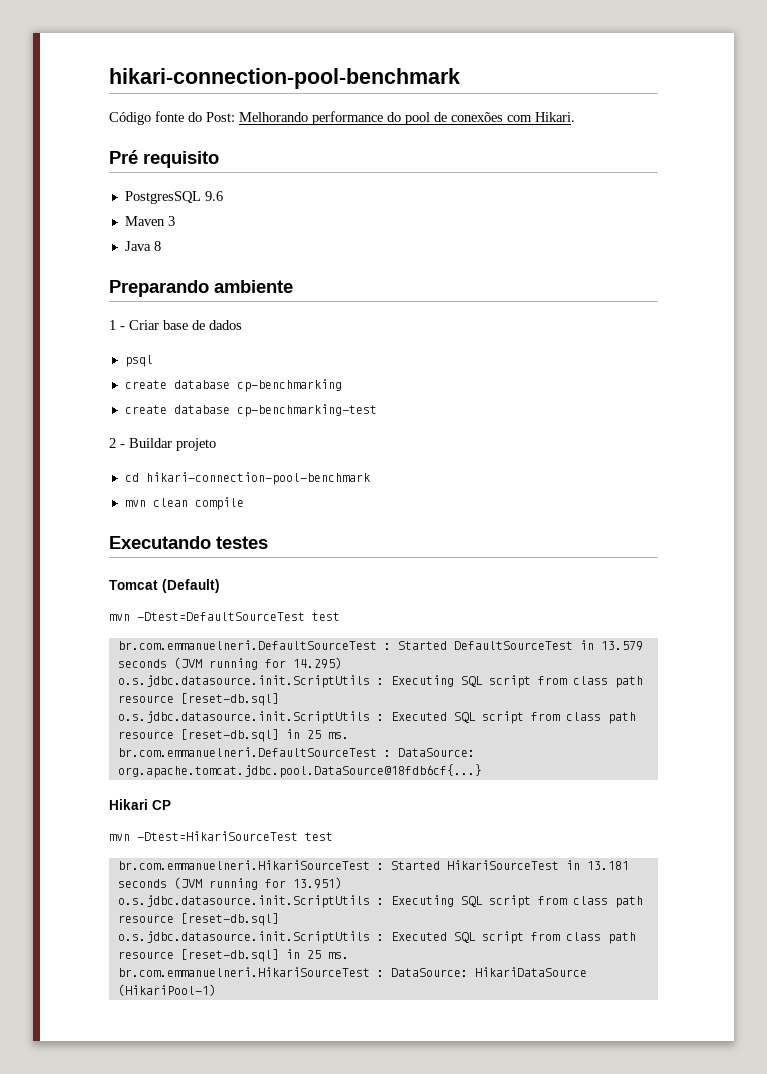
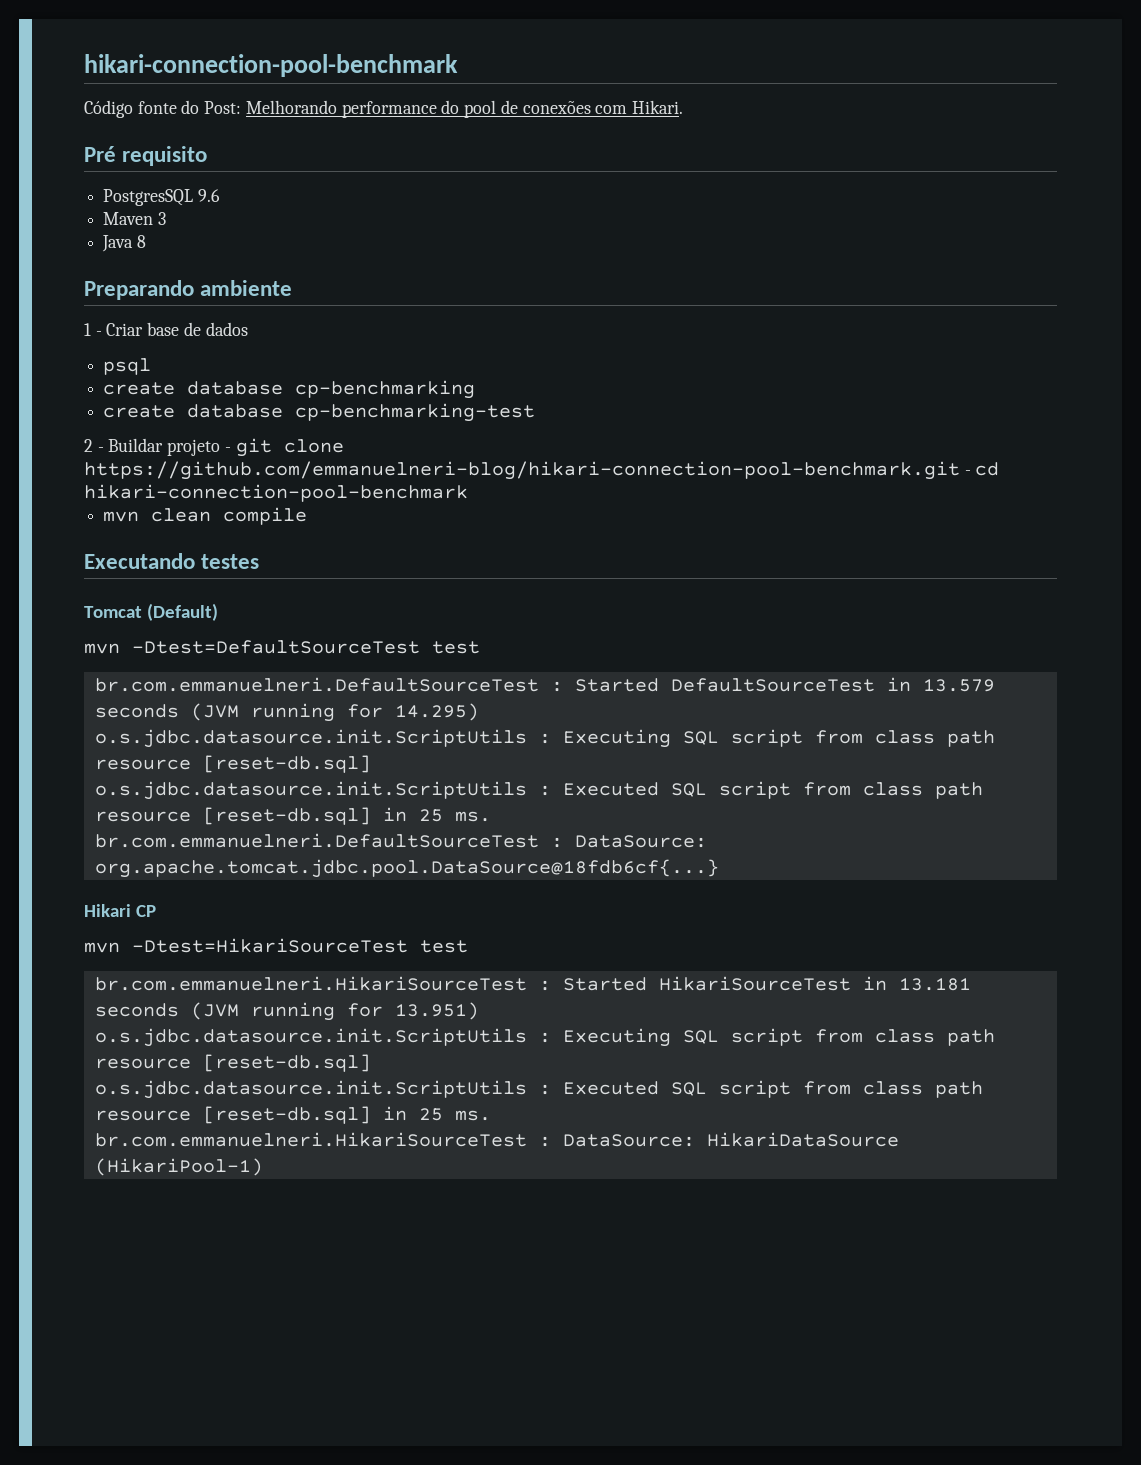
- 2 - Buildar projeto
- cd hikari-connection-pool-benchmark
+ 2 - Buildar projeto - git clone https://github.com/emmanuelneri-blog/hikari-connection-pool-benchmark.git - cd hikari-connection-pool-benchmark

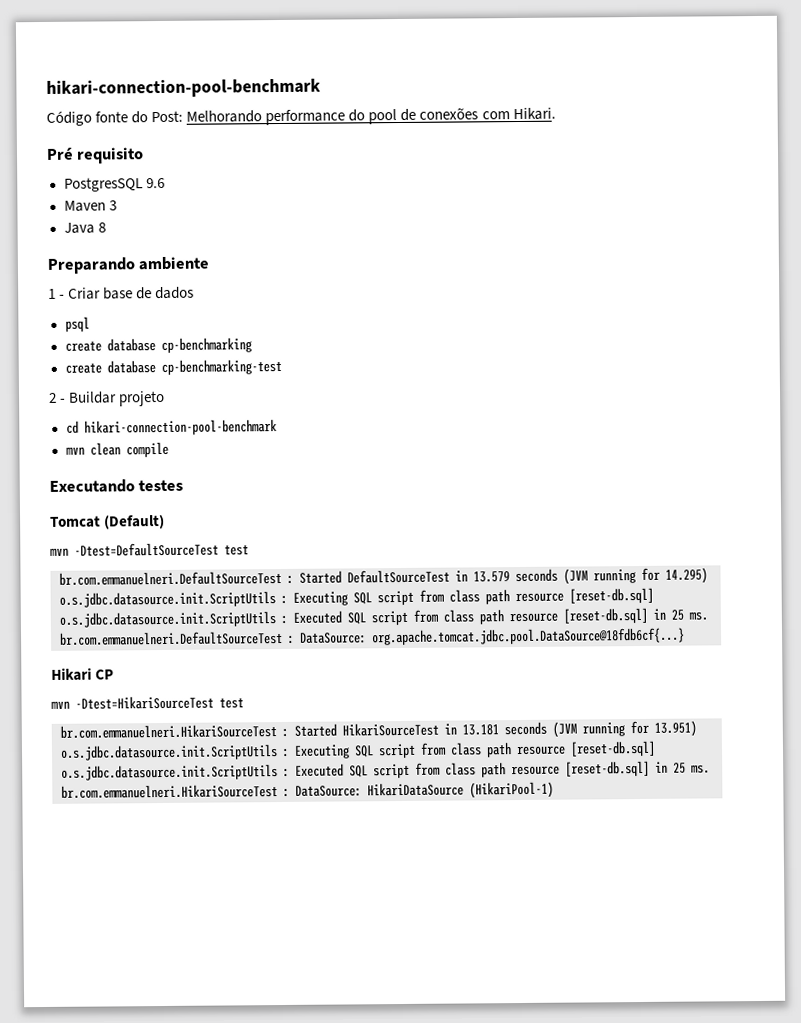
- 2 - Buildar projeto - git clone https://github.com/emmanuelneri-blog/hikari-connection-pool-benchmark.git - cd hikari-connection-pool-benchmark
+ 2 - Buildar projeto
+ cd hikari-connection-pool-benchmark

